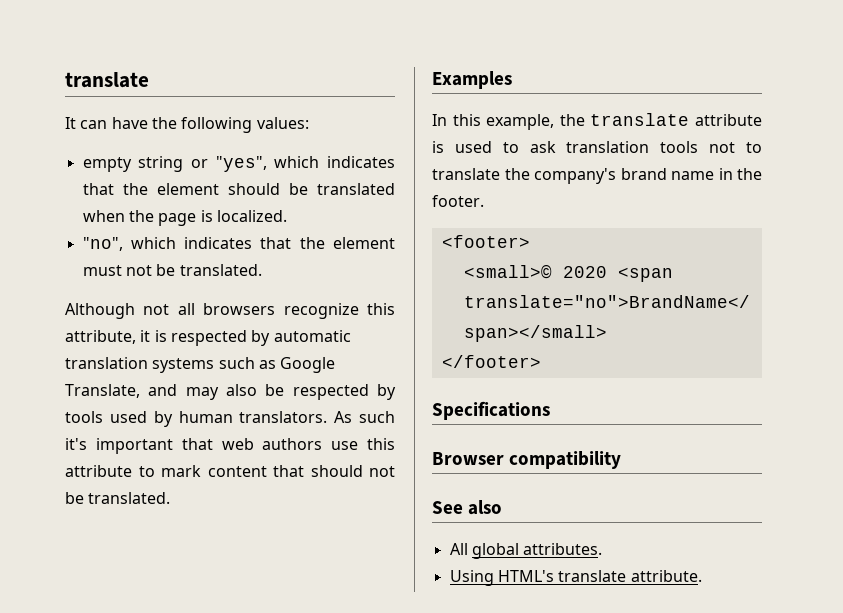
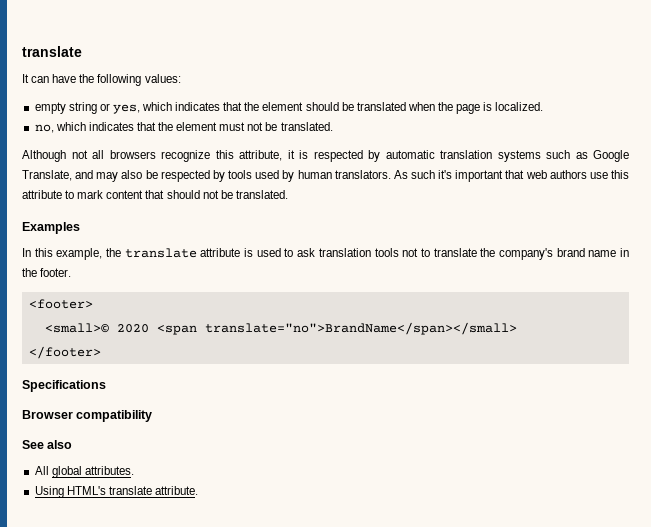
- empty string or "yes", which indicates that the element should be translated when the page is localized.
+ empty string or yes, which indicates that the element should be translated when the page is localized.
- "no", which indicates that the element must not be translated.
+ no, which indicates that the element must not be translated.

